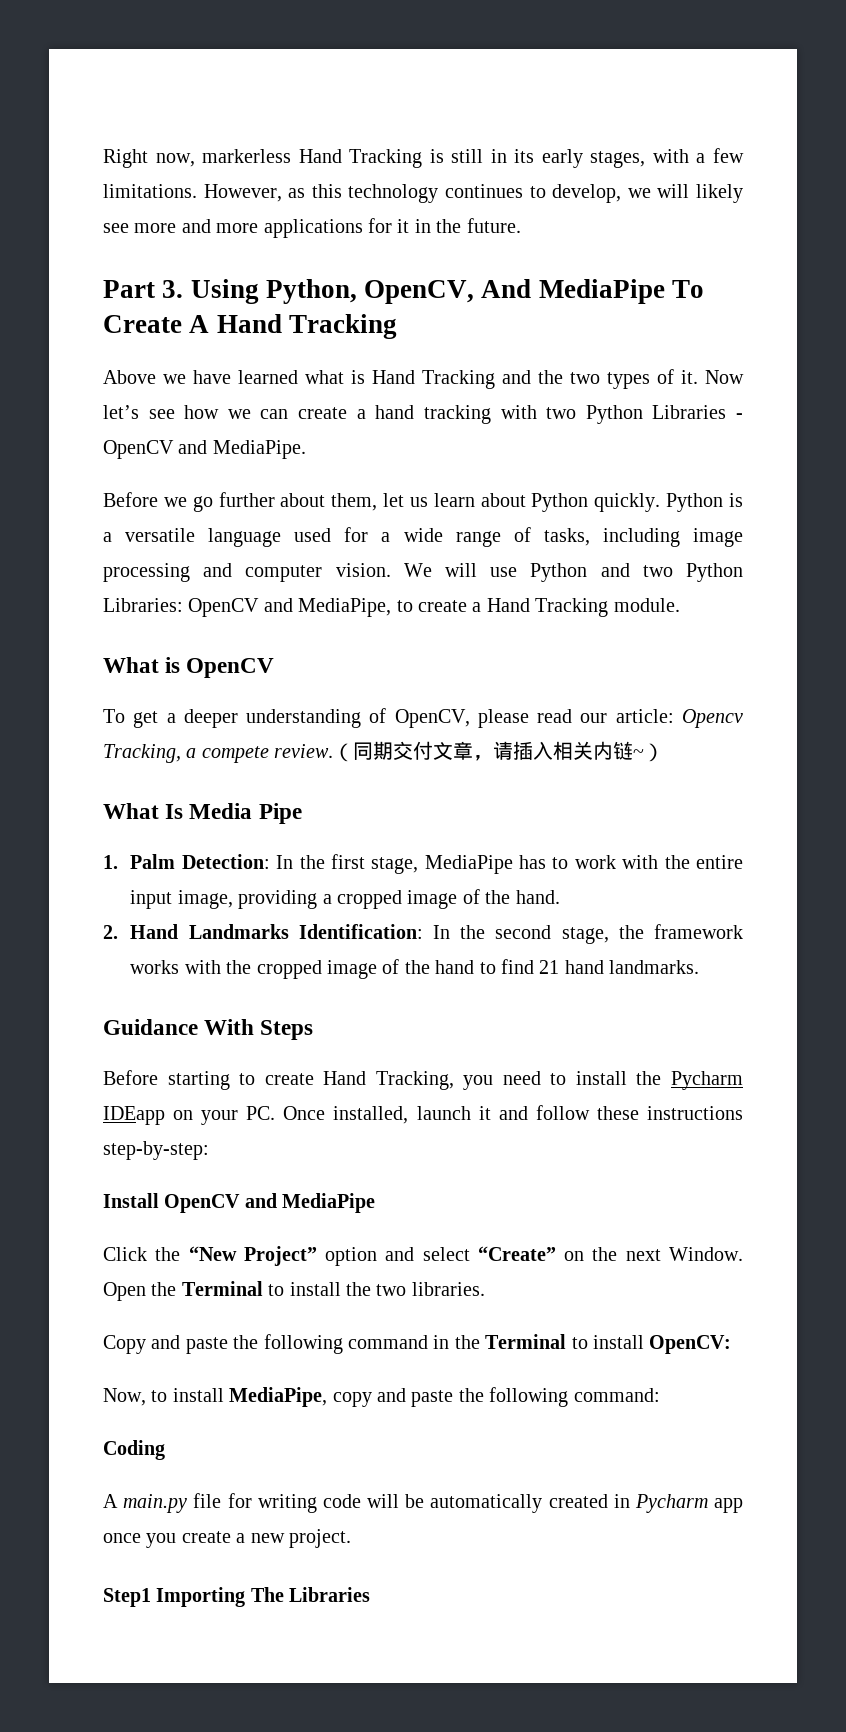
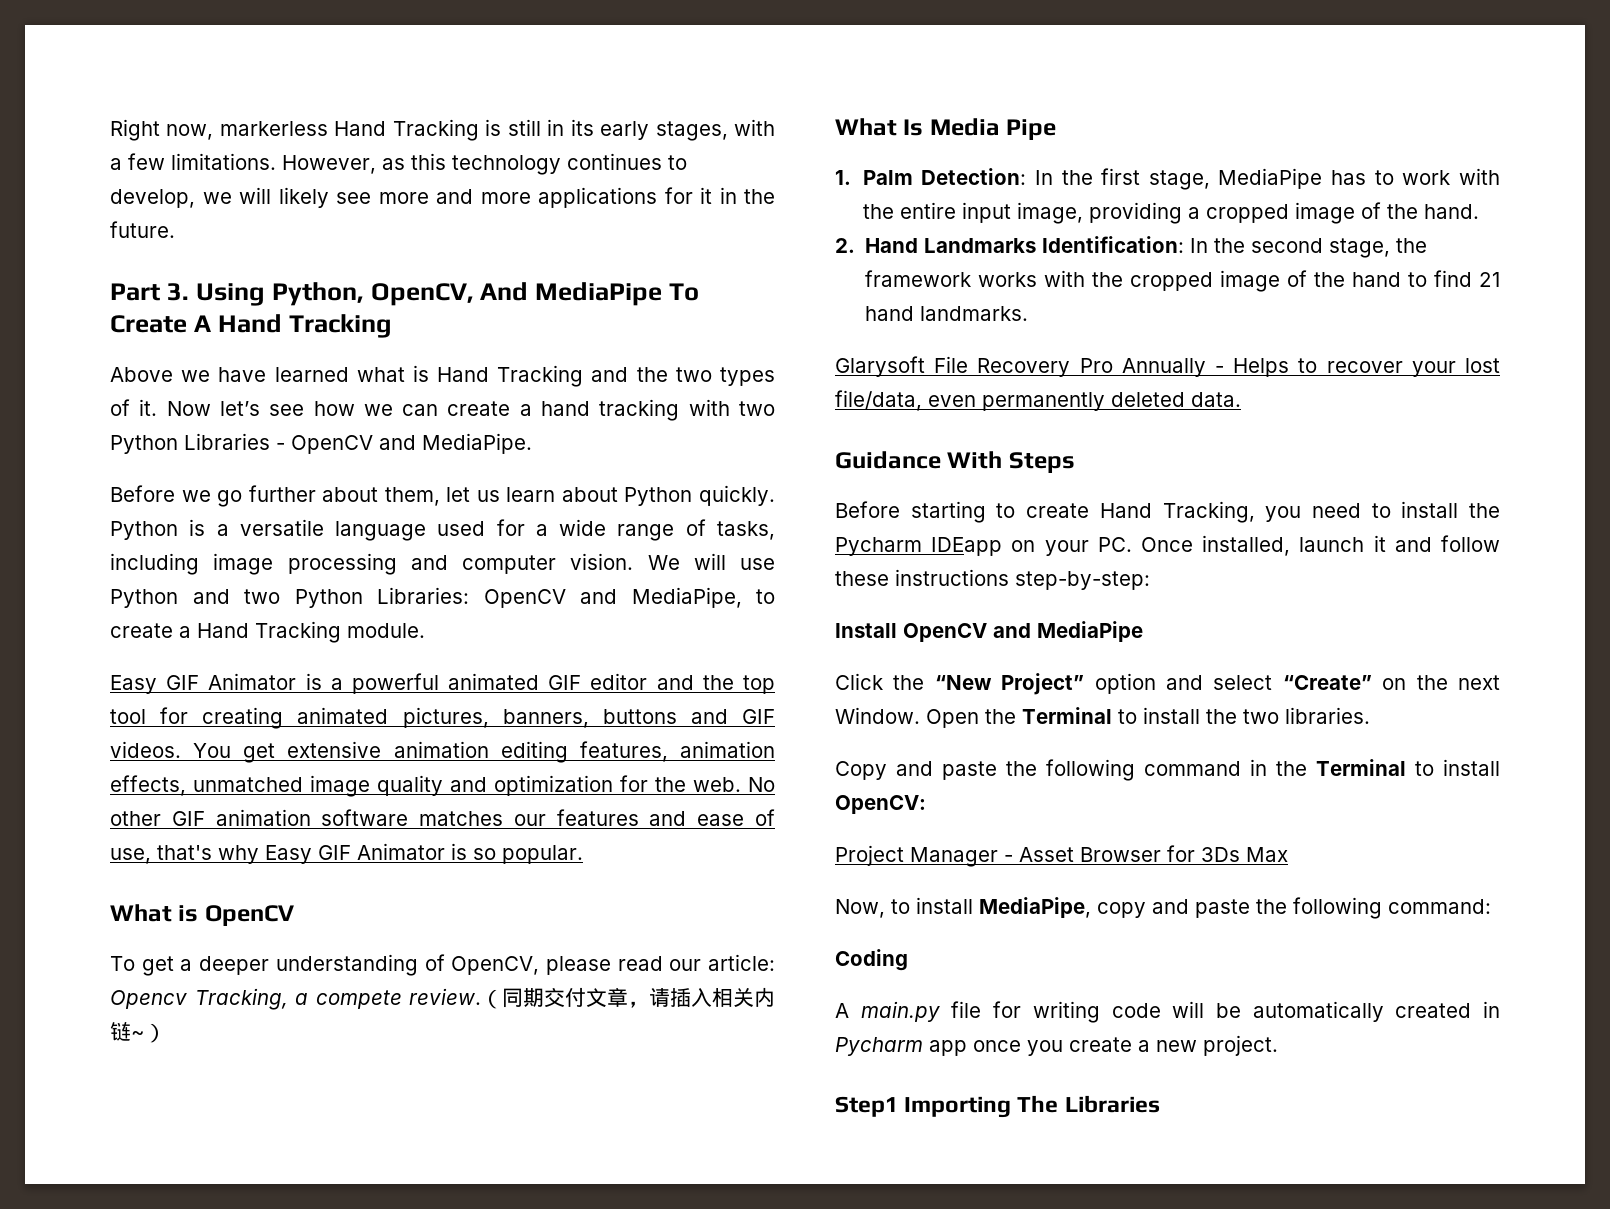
+ Easy GIF Animator is a powerful animated GIF editor and the top tool for creating animated pictures, banners, buttons and GIF videos. You get extensive animation editing features, animation effects, unmatched image quality and optimization for the web. No other GIF animation software matches our features and ease of use, that's why Easy GIF Animator is so popular.
+ Glarysoft File Recovery Pro Annually - Helps to recover your lost file/data, even permanently deleted data.
+ Project Manager - Asset Browser for 3Ds Max

